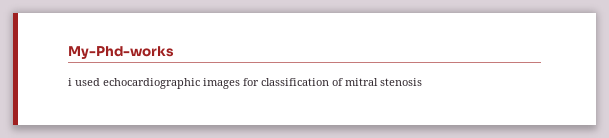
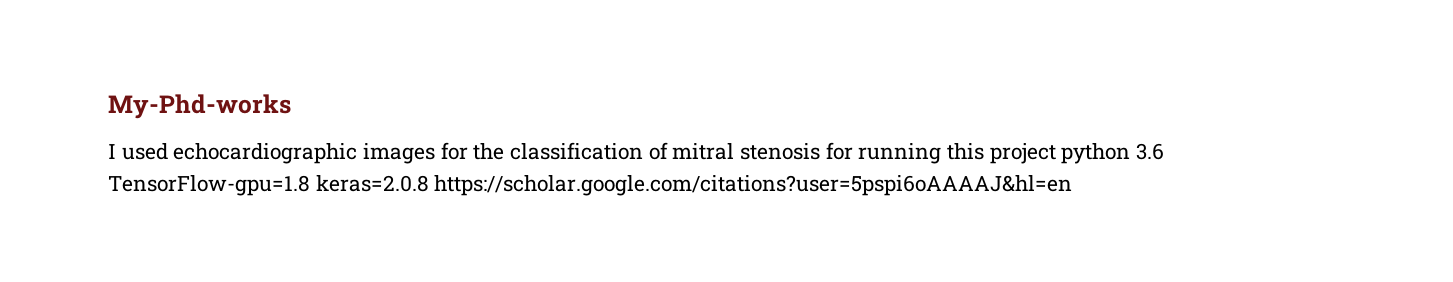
- i used echocardiographic images for classification of mitral stenosis
+ I used echocardiographic images for the classification of mitral stenosis for running this project python 3.6 TensorFlow-gpu=1.8 keras=2.0.8 https://scholar.google.com/citations?user=5pspi6oAAAAJ&hl=en

